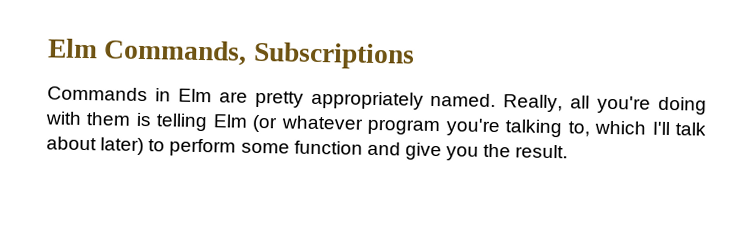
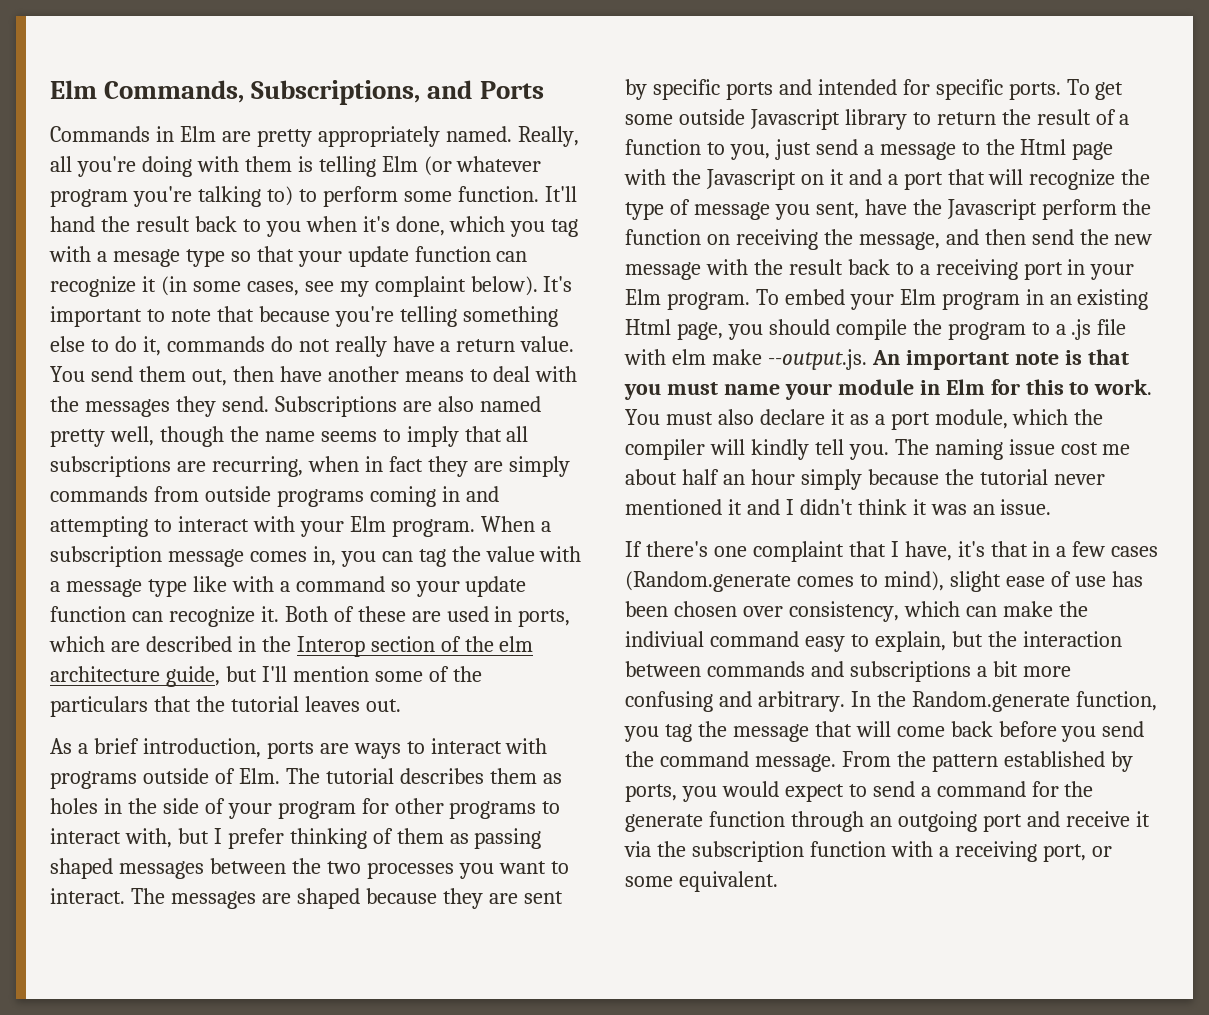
- Elm Commands, Subscriptions
+ Elm Commands, Subscriptions, and Ports
- Really, all you're doing with them is telling Elm (or whatever program you're talking to, which I'll talk about later) to perform some function and give you the result.
+ Really, all you're doing with them is telling Elm (or whatever program you're talking to) to perform some function. It'll hand the result back to you when it's done, which you tag with a mesage type so that your update function can recognize it (in some cases, see my complaint below). It's important to note that because you're telling something else to do it, commands do not really have a return value. You send them out, then have another means to deal with the messages they send. Subscriptions are also named pretty well, though the name seems to imply that all subscriptions are recurring, when in fact they are simply commands from outside programs coming in and attempting to interact with your Elm program. When a subscription message comes in, you can tag the value with a message type like with a command so your update function can recognize it. Both of these are used in ports, which are described in the Interop section of the elm architecture guide, but I'll mention some of the particulars that the tutorial leaves out.
+ As a brief introduction, ports are ways to interact with programs outside of Elm. The tutorial describes them as holes in the side of your program for other programs to interact with, but I prefer thinking of them as passing shaped messages between the two processes you want to interact. The messages are shaped because they are sent by specific ports and intended for specific ports. To get some outside Javascript library to return the result of a function to you, just send a message to the Html page with the Javascript on it and a port that will recognize the type of message you sent, have the Javascript perform the function on receiving the message, and then send the new message with the result back to a receiving port in your Elm program. To embed your Elm program in an existing Html page, you should compile the program to a .js file with elm make --output.js. An important note is that you must name your module in Elm for this to work. You must also declare it as a port module, which the compiler will kindly tell you. The naming issue cost me about half an hour simply because the tutorial never mentioned it and I didn't think it was an issue.
+ If there's one complaint that I have, it's that in a few cases (Random.generate comes to mind), slight ease of use has been chosen over consistency, which can make the indiviual command easy to explain, but the interaction between commands and subscriptions a bit more confusing and arbitrary. In the Random.generate function, you tag the message that will come back before you send the command message. From the pattern established by ports, you would expect to send a command for the generate function through an outgoing port and receive it via the subscription function with a receiving port, or some equivalent.

